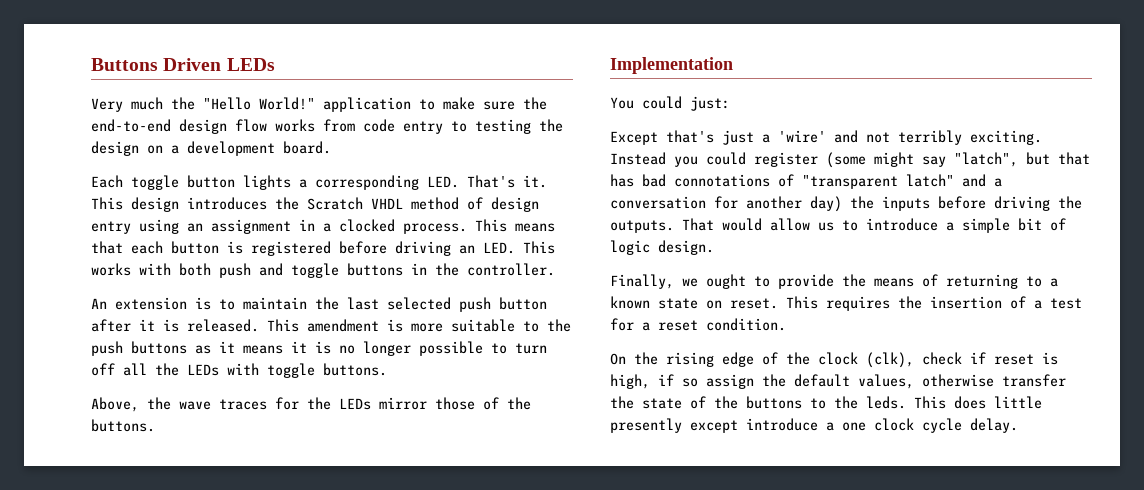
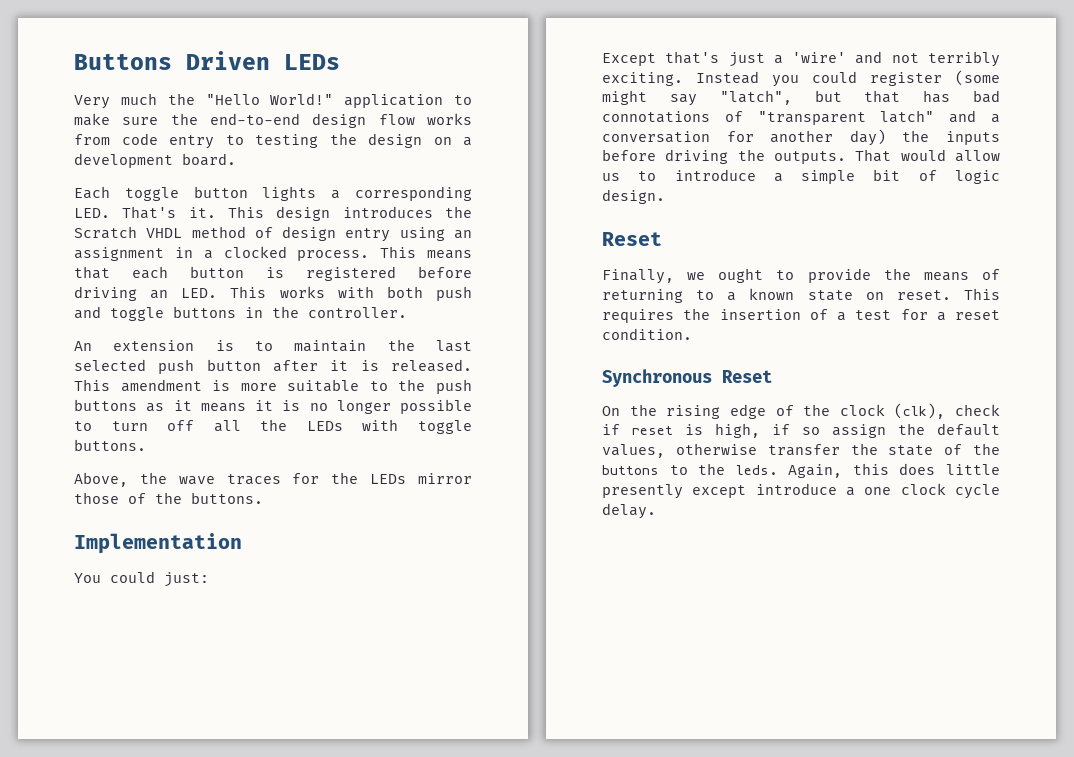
  That would allow us to introduce a simple bit of logic design.
+ Reset
+ Synchronous Reset
- This does little presently except introduce a one clock cycle delay.
+ Again, this does little presently except introduce a one clock cycle delay.

